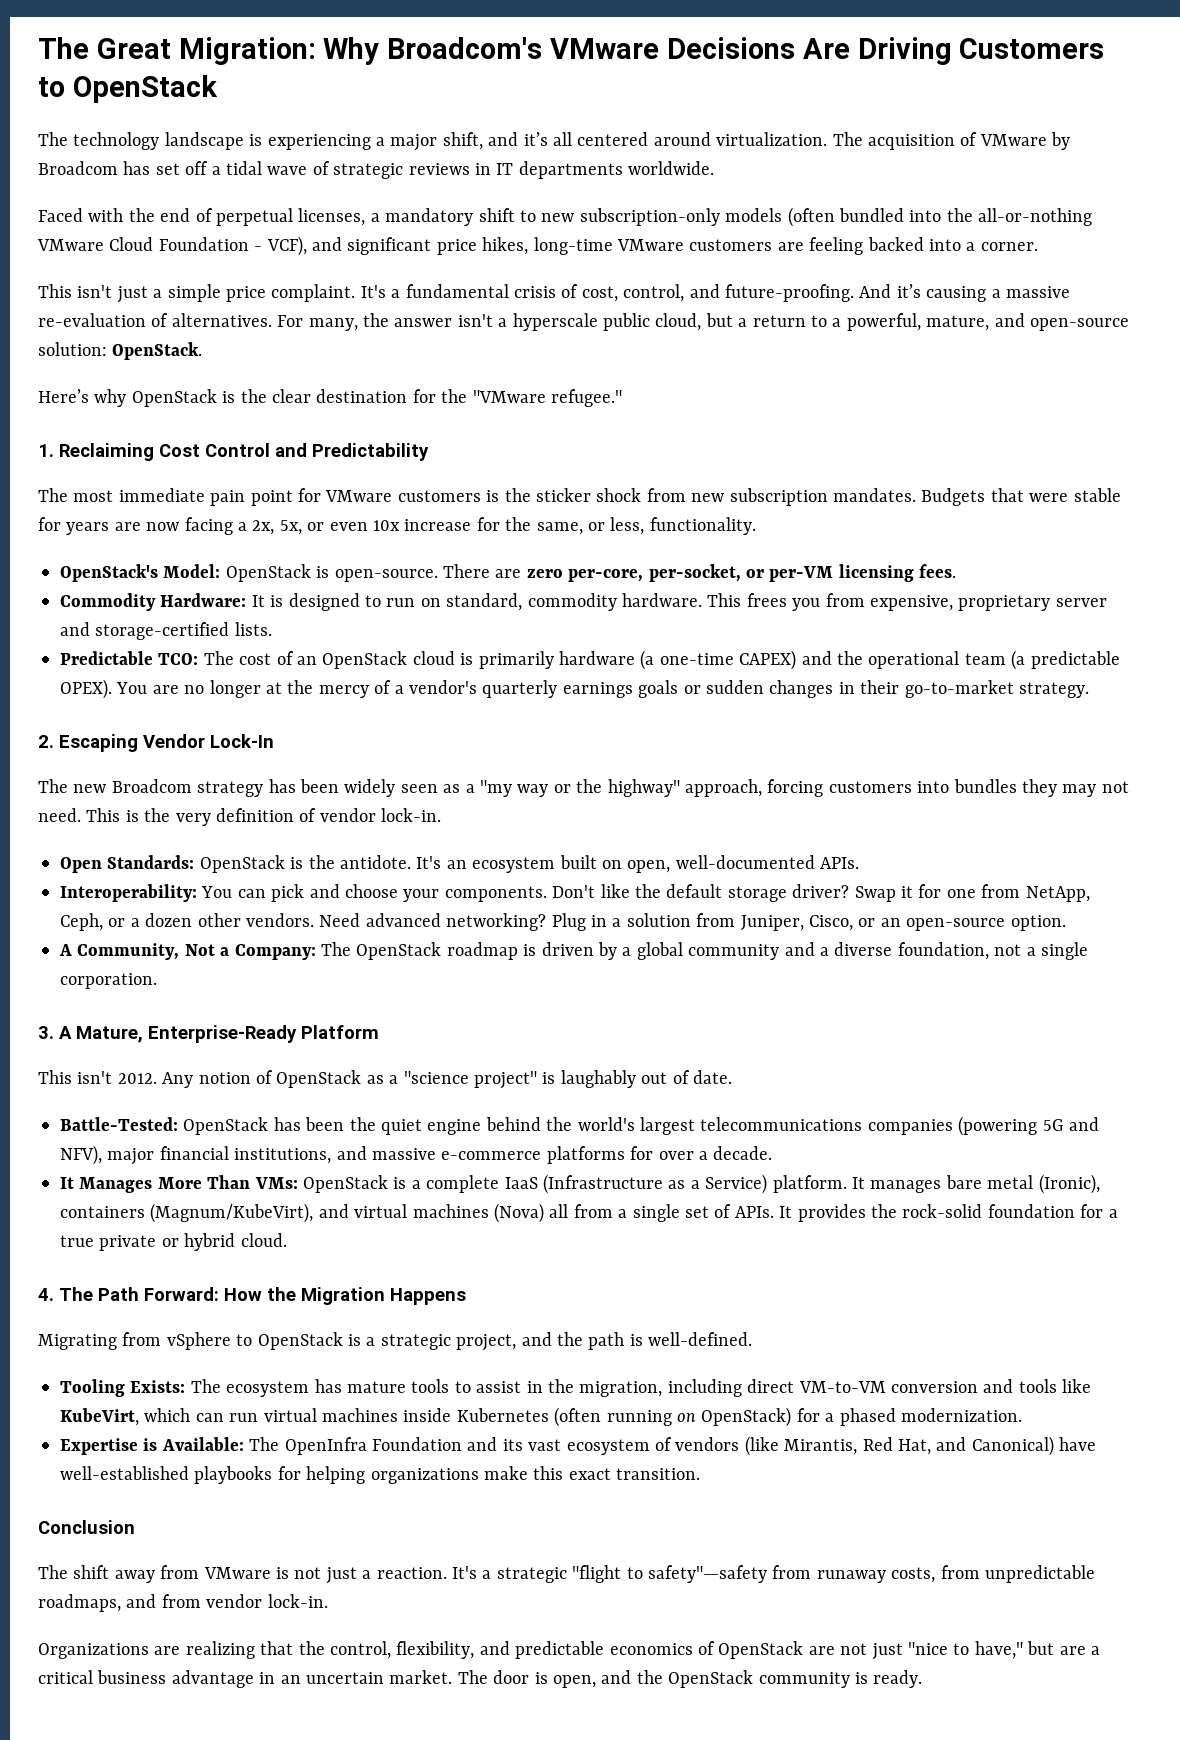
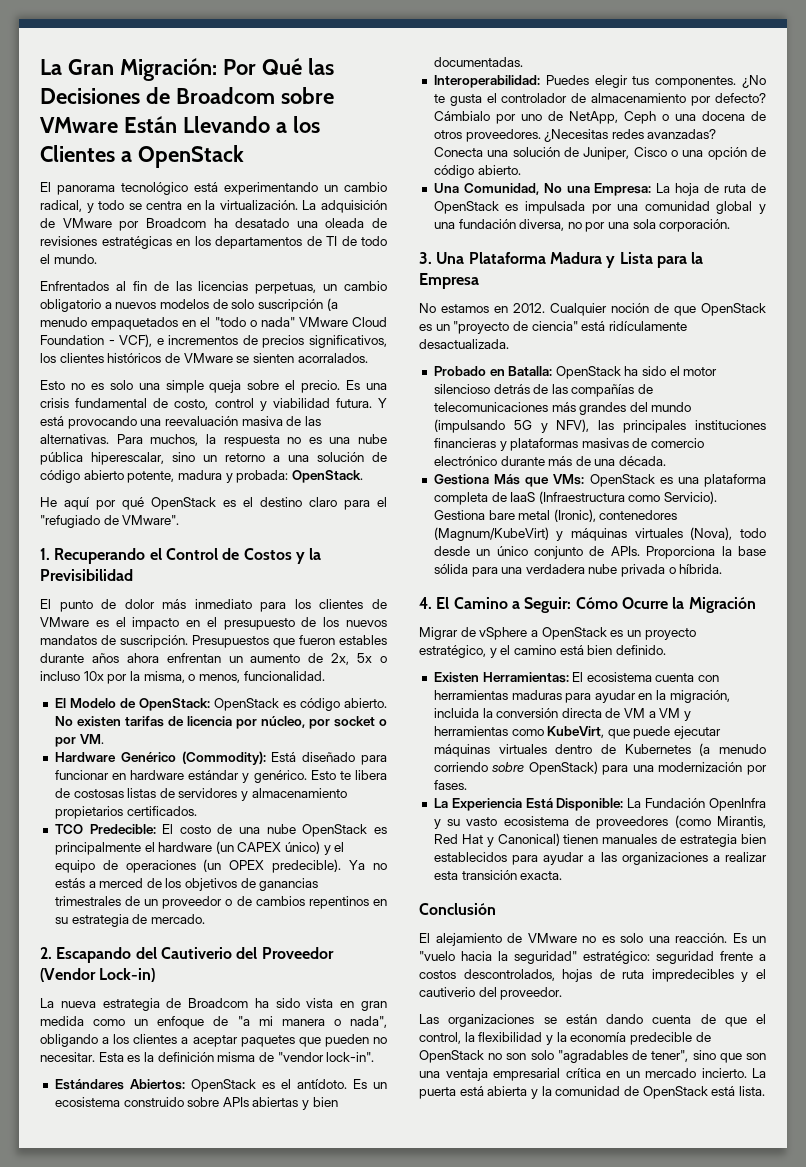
- The Great Migration: Why Broadcom's VMware Decisions Are Driving Customers to OpenStack
- The technology landscape is experiencing a major shift, and it’s all centered around virtualization. The acquisition of VMware by Broadcom has set off a tidal wave of strategic reviews in IT departments worldwide.
- Faced with the end of perpetual licenses, a mandatory shift to new subscription-only models (often bundled into the all-or-nothing VMware Cloud Foundation - VCF), and significant price hikes, long-time VMware customers are feeling backed into a corner.
- This isn't just a simple price complaint. It's a fundamental crisis of cost, control, and future-proofing. And it’s causing a massive re-evaluation of alternatives. For many, the answer isn't a hyperscale public cloud, but a return to a powerful, mature, and open-source solution: OpenStack.
- Here’s why OpenStack is the clear destination for the "VMware refugee."
- 1. Reclaiming Cost Control and Predictability
- The most immediate pain point for VMware customers is the sticker shock from new subscription mandates. Budgets that were stable for years are now facing a 2x, 5x, or even 10x increase for the same, or less, functionality.
- OpenStack's Model: OpenStack is open-source. There are zero per-core, per-socket, or per-VM licensing fees.
- Commodity Hardware: It is designed to run on standard, commodity hardware. This frees you from expensive, proprietary server and storage-certified lists.
- Predictable TCO: The cost of an OpenStack cloud is primarily hardware (a one-time CAPEX) and the operational team (a predictable OPEX). You are no longer at the mercy of a vendor's quarterly earnings goals or sudden changes in their go-to-market strategy.
- 2. Escaping Vendor Lock-In
- The new Broadcom strategy has been widely seen as a "my way or the highway" approach, forcing customers into bundles they may not need. This is the very definition of vendor lock-in.
- Open Standards: OpenStack is the antidote. It's an ecosystem built on open, well-documented APIs.
- Interoperability: You can pick and choose your components. Don't like the default storage driver? Swap it for one from NetApp, Ceph, or a dozen other vendors. Need advanced networking? Plug in a solution from Juniper, Cisco, or an open-source option.
- A Community, Not a Company: The OpenStack roadmap is driven by a global community and a diverse foundation, not a single corporation.
- 3. A Mature, Enterprise-Ready Platform
- This isn't 2012. Any notion of OpenStack as a "science project" is laughably out of date.
- Battle-Tested: OpenStack has been the quiet engine behind the world's largest telecommunications companies (powering 5G and NFV), major financial institutions, and massive e-commerce platforms for over a decade.
- It Manages More Than VMs: OpenStack is a complete IaaS (Infrastructure as a Service) platform. It manages bare metal (Ironic), containers (Magnum/KubeVirt), and virtual machines (Nova) all from a single set of APIs. It provides the rock-solid foundation for a true private or hybrid cloud.
- 4. The Path Forward: How the Migration Happens
- Migrating from vSphere to OpenStack is a strategic project, and the path is well-defined.
- Tooling Exists: The ecosystem has mature tools to assist in the migration, including direct VM-to-VM conversion and tools like KubeVirt, which can run virtual machines inside Kubernetes (often running on OpenStack) for a phased modernization.
- Expertise is Available: The OpenInfra Foundation and its vast ecosystem of vendors (like Mirantis, Red Hat, and Canonical) have well-established playbooks for helping organizations make this exact transition.
- Conclusion
- The shift away from VMware is not just a reaction. It's a strategic "flight to safety"—safety from runaway costs, from unpredictable roadmaps, and from vendor lock-in.
- Organizations are realizing that the control, flexibility, and predictable economics of OpenStack are not just "nice to have," but are a critical business advantage in an uncertain market. The door is open, and the OpenStack community is ready.
+ La Gran Migración: Por Qué las Decisiones de Broadcom sobre VMware Están Llevando a los Clientes a OpenStack
+ El panorama tecnológico está experimentando un cambio radical, y todo se centra en la virtualización. La adquisición de VMware por Broadcom ha desatado una oleada de revisiones estratégicas en los departamentos de TI de todo el mundo.
+ Enfrentados al fin de las licencias perpetuas, un cambio obligatorio a nuevos modelos de solo suscripción (a menudo empaquetados en el "todo o nada" VMware Cloud Foundation - VCF), e incrementos de precios significativos, los clientes históricos de VMware se sienten acorralados.
+ Esto no es solo una simple queja sobre el precio. Es una crisis fundamental de costo, control y viabilidad futura. Y está provocando una reevaluación masiva de las alternativas. Para muchos, la respuesta no es una nube pública hiperescalar, sino un retorno a una solución de código abierto potente, madura y probada: OpenStack.
+ He aquí por qué OpenStack es el destino claro para el "refugiado de VMware".
+ 1. Recuperando el Control de Costos y la Previsibilidad
+ El punto de dolor más inmediato para los clientes de VMware es el impacto en el presupuesto de los nuevos mandatos de suscripción. Presupuestos que fueron estables durante años ahora enfrentan un aumento de 2x, 5x o incluso 10x por la misma, o menos, funcionalidad.
+ El Modelo de OpenStack: OpenStack es código abierto. No existen tarifas de licencia por núcleo, por socket o por VM.
+ Hardware Genérico (Commodity): Está diseñado para funcionar en hardware estándar y genérico. Esto te libera de costosas listas de servidores y almacenamiento propietarios certificados.
+ TCO Predecible: El costo de una nube OpenStack es principalmente el hardware (un CAPEX único) y el equipo de operaciones (un OPEX predecible). Ya no estás a merced de los objetivos de ganancias trimestrales de un proveedor o de cambios repentinos en su estrategia de mercado.
+ 2. Escapando del Cautiverio del Proveedor (Vendor Lock-in)
+ La nueva estrategia de Broadcom ha sido vista en gran medida como un enfoque de "a mi manera o nada", obligando a los clientes a aceptar paquetes que pueden no necesitar. Esta es la definición misma de "vendor lock-in".
+ Estándares Abiertos: OpenStack es el antídoto. Es un ecosistema construido sobre APIs abiertas y bien documentadas.
+ Interoperabilidad: Puedes elegir tus componentes. ¿No te gusta el controlador de almacenamiento por defecto? Cámbialo por uno de NetApp, Ceph o una docena de otros proveedores. ¿Necesitas redes avanzadas? Conecta una solución de Juniper, Cisco o una opción de código abierto.
+ Una Comunidad, No una Empresa: La hoja de ruta de OpenStack es impulsada por una comunidad global y una fundación diversa, no por una sola corporación.
+ 3. Una Plataforma Madura y Lista para la Empresa
+ No estamos en 2012. Cualquier noción de que OpenStack es un "proyecto de ciencia" está ridículamente desactualizada.
+ Probado en Batalla: OpenStack ha sido el motor silencioso detrás de las compañías de telecomunicaciones más grandes del mundo (impulsando 5G y NFV), las principales instituciones financieras y plataformas masivas de comercio electrónico durante más de una década.
+ Gestiona Más que VMs: OpenStack es una plataforma completa de IaaS (Infraestructura como Servicio). Gestiona bare metal (Ironic), contenedores (Magnum/KubeVirt) y máquinas virtuales (Nova), todo desde un único conjunto de APIs. Proporciona la base sólida para una verdadera nube privada o híbrida.
+ 4. El Camino a Seguir: Cómo Ocurre la Migración
+ Migrar de vSphere a OpenStack es un proyecto estratégico, y el camino está bien definido.
+ Existen Herramientas: El ecosistema cuenta con herramientas maduras para ayudar en la migración, incluida la conversión directa de VM a VM y herramientas como KubeVirt, que puede ejecutar máquinas virtuales dentro de Kubernetes (a menudo corriendo sobre OpenStack) para una modernización por fases.
+ La Experiencia Está Disponible: La Fundación OpenInfra y su vasto ecosistema de proveedores (como Mirantis, Red Hat y Canonical) tienen manuales de estrategia bien establecidos para ayudar a las organizaciones a realizar esta transición exacta.
+ Conclusión
+ El alejamiento de VMware no es solo una reacción. Es un "vuelo hacia la seguridad" estratégico: seguridad frente a costos descontrolados, hojas de ruta impredecibles y el cautiverio del proveedor.
+ Las organizaciones se están dando cuenta de que el control, la flexibilidad y la economía predecible de OpenStack no son solo "agradables de tener", sino que son una ventaja empresarial crítica en un mercado incierto. La puerta está abierta y la comunidad de OpenStack está lista.

